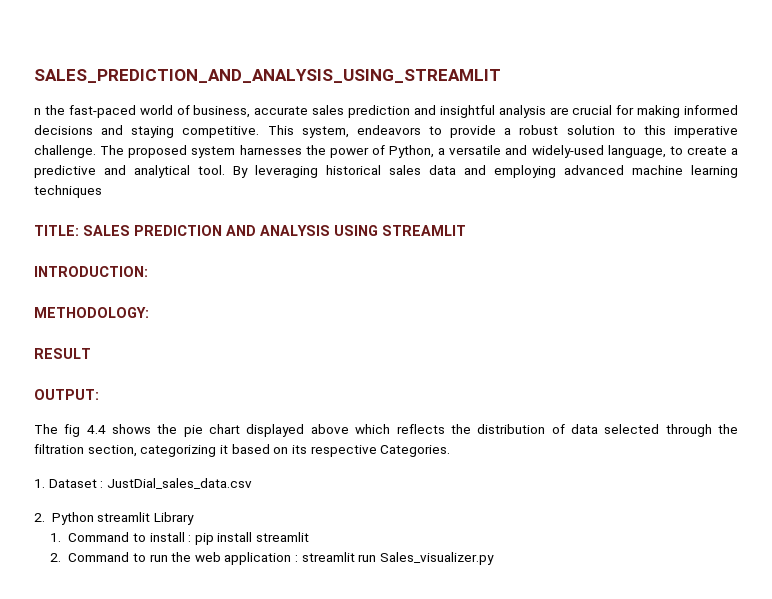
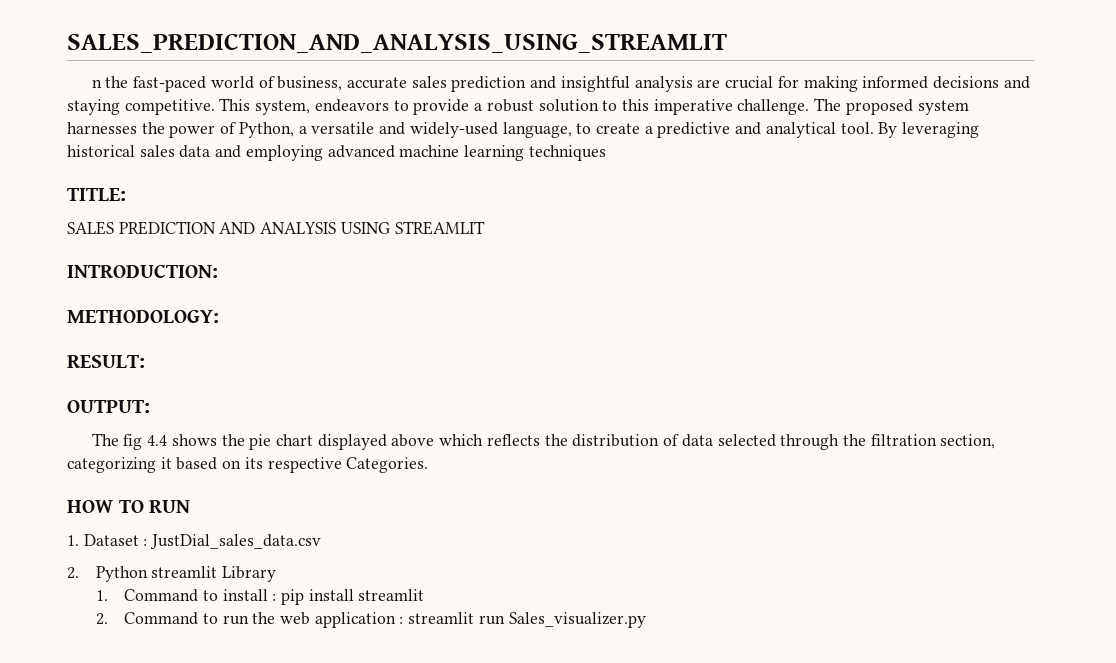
- TITLE: SALES PREDICTION AND ANALYSIS USING STREAMLIT
+ TITLE:
+ SALES PREDICTION AND ANALYSIS USING STREAMLIT
- RESULT
+ RESULT:
+ HOW TO RUN

